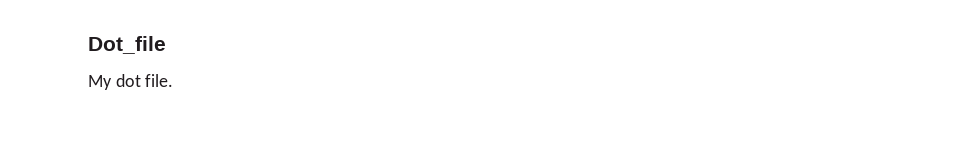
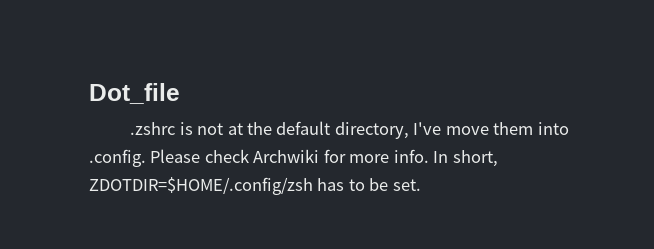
- My dot file.
+ .zshrc is not at the default directory, I've move them into .config. Please check Archwiki for more info. In short, ZDOTDIR=$HOME/.config/zsh has to be set.

